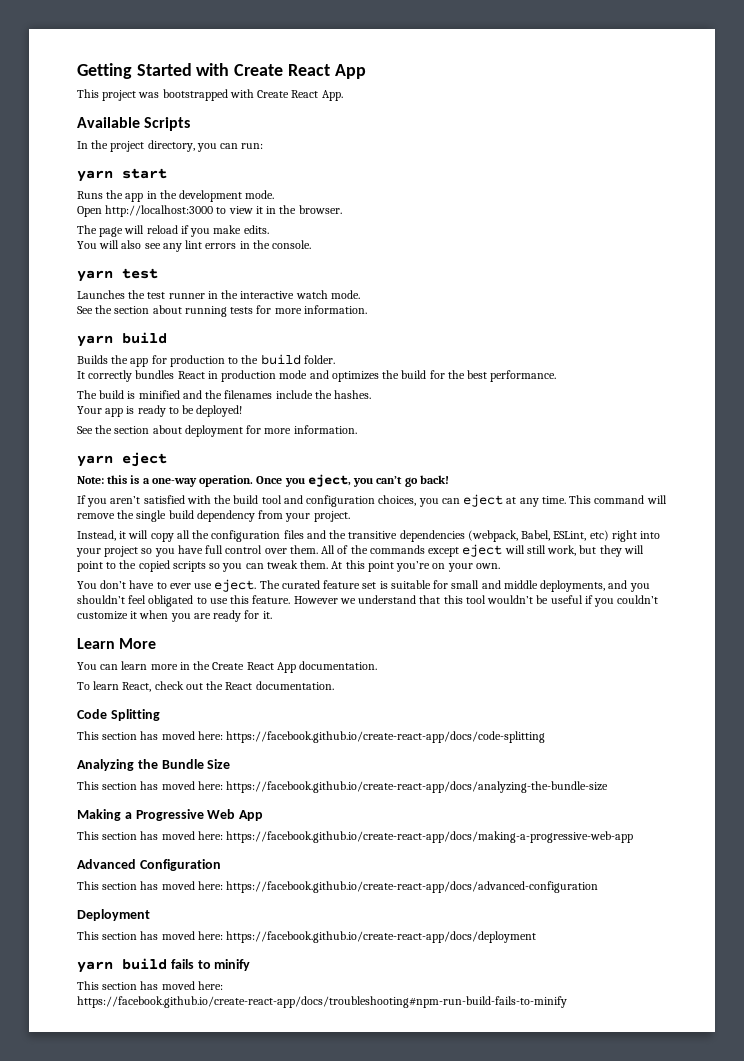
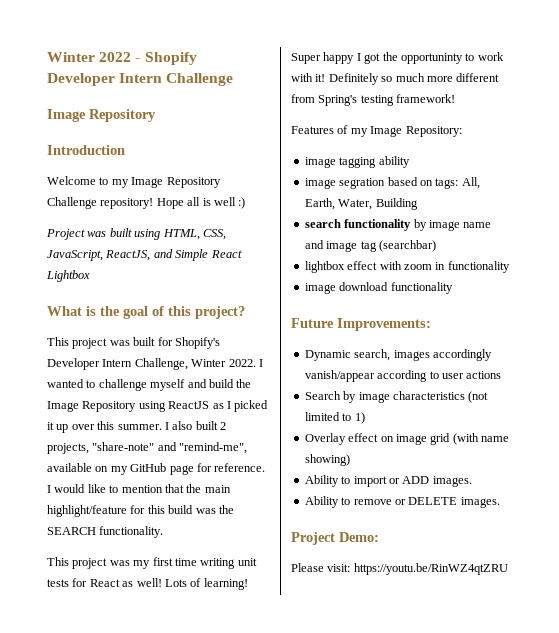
- Getting Started with Create React App
- This project was bootstrapped with Create React App.
- Available Scripts
- In the project directory, you can run:
- yarn start
- Runs the app in the development mode.
- Open http://localhost:3000 to view it in the browser.
- The page will reload if you make edits.
- You will also see any lint errors in the console.
- yarn test
- Launches the test runner in the interactive watch mode.
- See the section about running tests for more information.
- yarn build
- Builds the app for production to the build folder.
- It correctly bundles React in production mode and optimizes the build for the best performance.
- The build is minified and the filenames include the hashes.
- Your app is ready to be deployed!
- See the section about deployment for more information.
- yarn eject
- Note: this is a one-way operation. Once you eject, you can’t go back!
- If you aren’t satisfied with the build tool and configuration choices, you can eject at any time. This command will remove the single build dependency from your project.
- Instead, it will copy all the configuration files and the transitive dependencies (webpack, Babel, ESLint, etc) right into your project so you have full control over them. All of the commands except eject will still work, but they will point to the copied scripts so you can tweak them. At this point you’re on your own.
- You don’t have to ever use eject. The curated feature set is suitable for small and middle deployments, and you shouldn’t feel obligated to use this feature. However we understand that this tool wouldn’t be useful if you couldn’t customize it when you are ready for it.
- Learn More
- You can learn more in the Create React App documentation.
- To learn React, check out the React documentation.
- Code Splitting
- This section has moved here: https://facebook.github.io/create-react-app/docs/code-splitting
- Analyzing the Bundle Size
- This section has moved here: https://facebook.github.io/create-react-app/docs/analyzing-the-bundle-size
- Making a Progressive Web App
- This section has moved here: https://facebook.github.io/create-react-app/docs/making-a-progressive-web-app
- Advanced Configuration
- This section has moved here: https://facebook.github.io/create-react-app/docs/advanced-configuration
- Deployment
- This section has moved here: https://facebook.github.io/create-react-app/docs/deployment
- yarn build fails to minify
- This section has moved here: https://facebook.github.io/create-react-app/docs/troubleshooting#npm-run-build-fails-to-minify
+ Winter 2022 - Shopify Developer Intern Challenge
+ Image Repository
+ Introduction
+ Welcome to my Image Repository Challenge repository! Hope all is well :)
+ Project was built using HTML, CSS, JavaScript, ReactJS, and Simple React Lightbox
+ What is the goal of this project?
+ This project was built for Shopify's Developer Intern Challenge, Winter 2022. I wanted to challenge myself and build the Image Repository using ReactJS as I picked it up over this summer. I also built 2 projects, "share-note" and "remind-me", available on my GitHub page for reference. I would like to mention that the main highlight/feature for this build was the SEARCH functionality.
+ This project was my first time writing unit tests for React as well! Lots of learning! Super happy I got the opportuninty to work with it! Definitely so much more different from Spring's testing framework!
+ Features of my Image Repository:
+ image tagging ability
+ image segration based on tags: All, Earth, Water, Building
+ search functionality by image name and image tag (searchbar)
+ lightbox effect with zoom in functionality
+ image download functionality
+ Future Improvements:
+ Dynamic search, images accordingly vanish/appear according to user actions
+ Search by image characteristics (not limited to 1)
+ Overlay effect on image grid (with name showing)
+ Ability to import or ADD images.
+ Ability to remove or DELETE images.
+ Project Demo:
+ Please visit: https://youtu.be/RinWZ4qtZRU

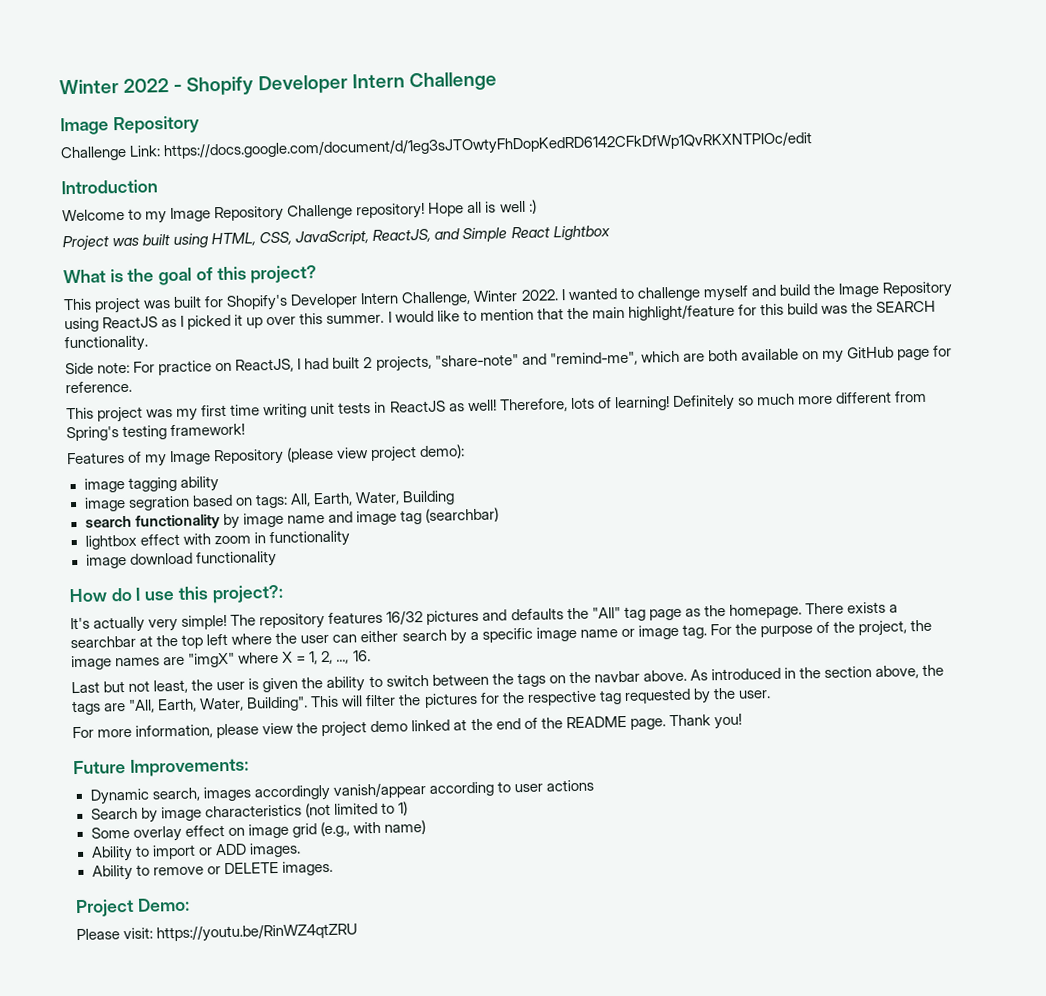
+ Challenge Link: https://docs.google.com/document/d/1eg3sJTOwtyFhDopKedRD6142CFkDfWp1QvRKXNTPIOc/edit
- I also built 2 projects, "share-note" and "remind-me", available on my GitHub page for reference. I would like to mention that the main highlight/feature for this build was the SEARCH functionality.
+ I would like to mention that the main highlight/feature for this build was the SEARCH functionality.
+ Side note: For practice on ReactJS, I had built 2 projects, "share-note" and "remind-me", which are both available on my GitHub page for reference.
- This project was my first time writing unit tests for React as well! Lots of learning! Super happy I got the opportuninty to work with it!
+ This project was my first time writing unit tests in ReactJS as well! Therefore, lots of learning!
- Features of my Image Repository:
+ Features of my Image Repository (please view project demo):
+ How do I use this project?:
+ It's actually very simple! The repository features 16/32 pictures and defaults the "All" tag page as the homepage. There exists a searchbar at the top left where the user can either search by a specific image name or image tag. For the purpose of the project, the image names are "imgX" where X = 1, 2, ..., 16.
+ Last but not least, the user is given the ability to switch between the tags on the navbar above. As introduced in the section above, the tags are "All, Earth, Water, Building". This will filter the pictures for the respective tag requested by the user.
+ For more information, please view the project demo linked at the end of the README page. Thank you!
- Overlay effect on image grid (with name showing)
+ Some overlay effect on image grid (e.g., with name)

